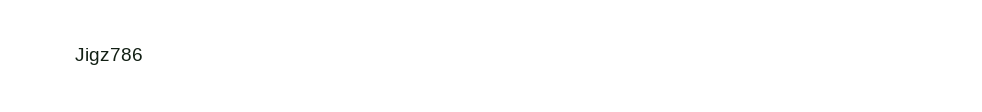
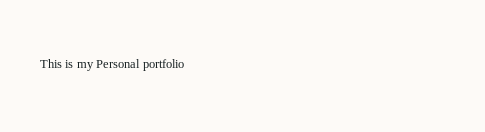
- Jigz786
+ This is my Personal portfolio

